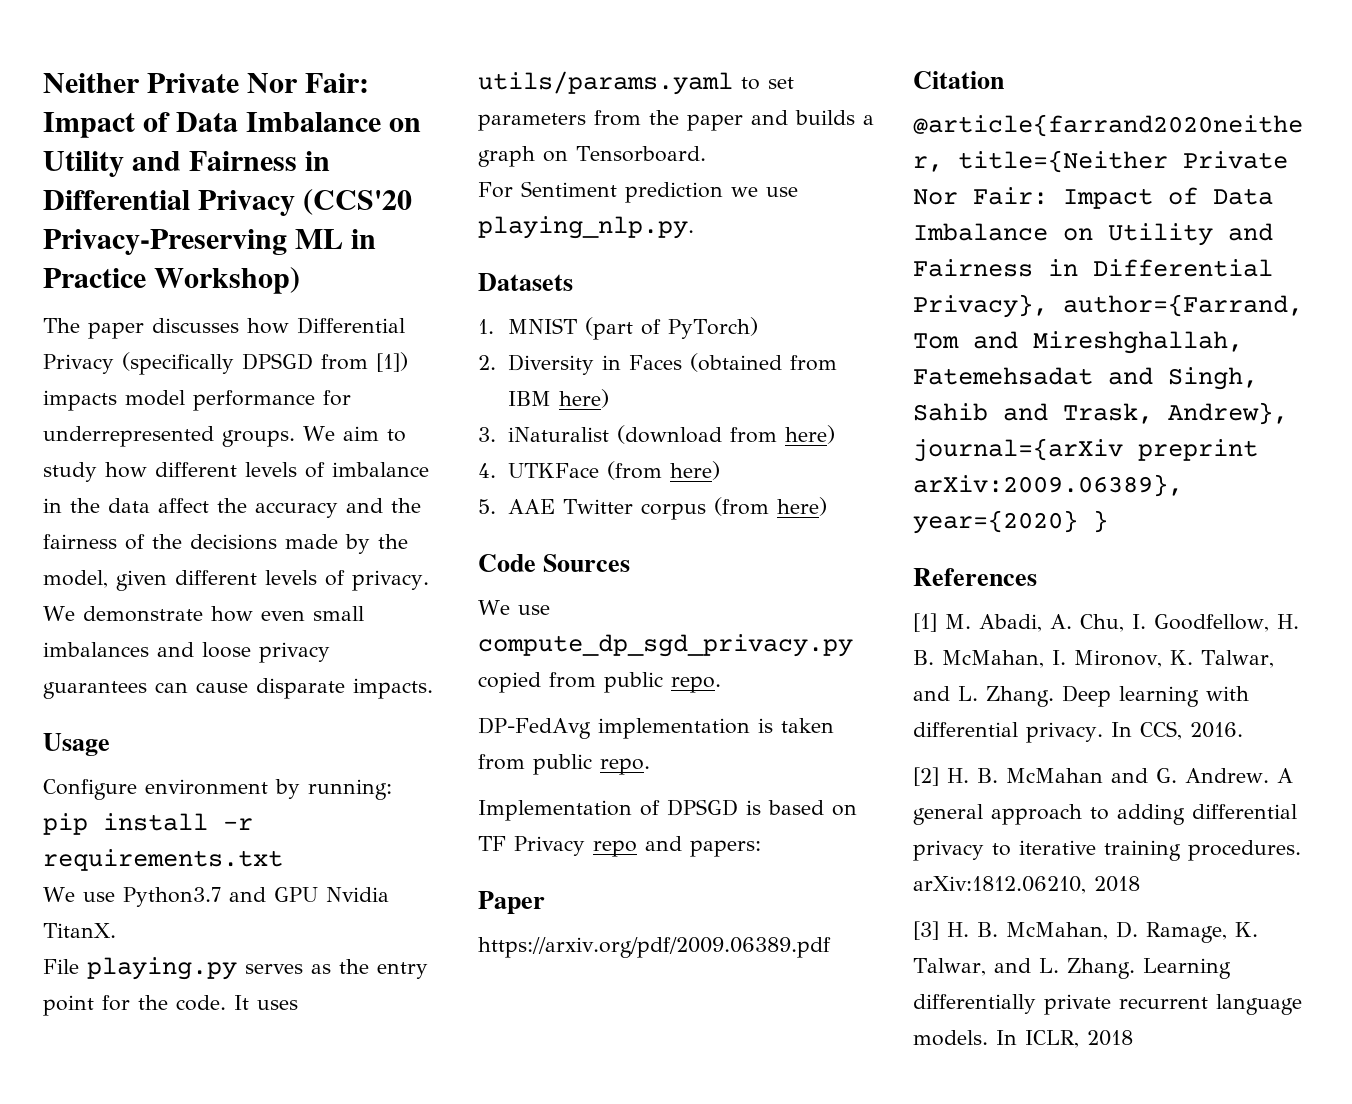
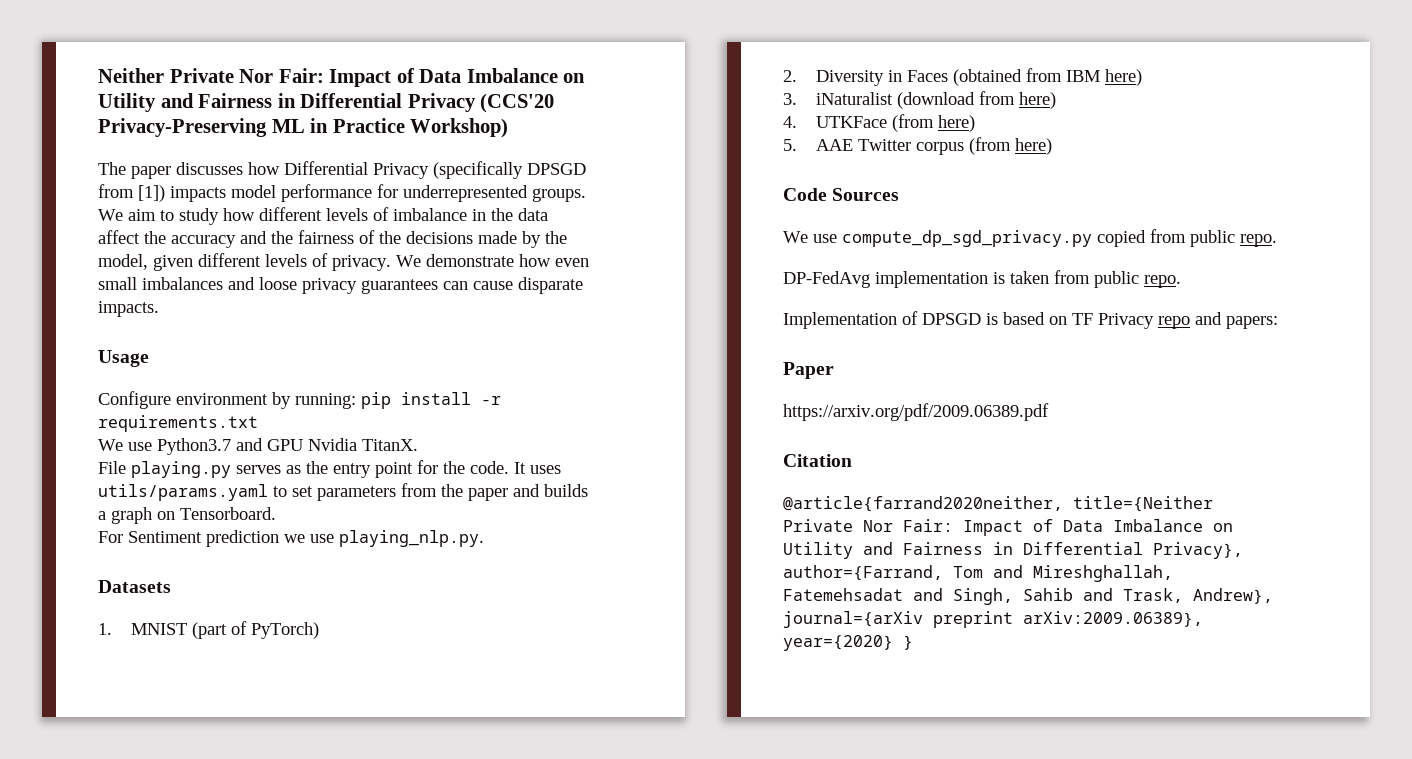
- References
- [1] M. Abadi, A. Chu, I. Goodfellow, H. B. McMahan, I. Mironov, K. Talwar, and L. Zhang. Deep learning with differential privacy. In CCS, 2016.
- [2] H. B. McMahan and G. Andrew. A general approach to adding differential privacy to iterative training procedures. arXiv:1812.06210, 2018
- [3] H. B. McMahan, D. Ramage, K. Talwar, and L. Zhang. Learning differentially private recurrent language models. In ICLR, 2018

